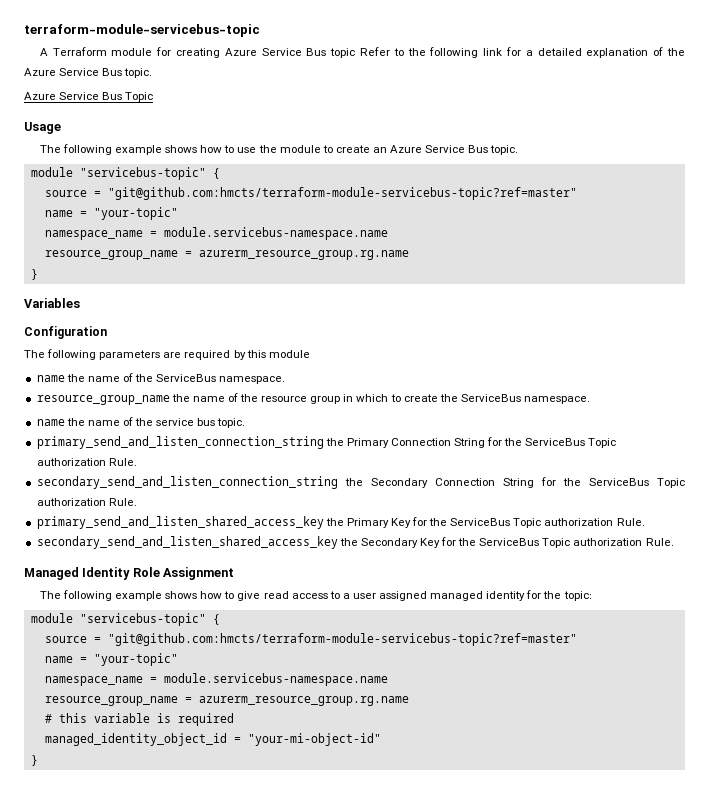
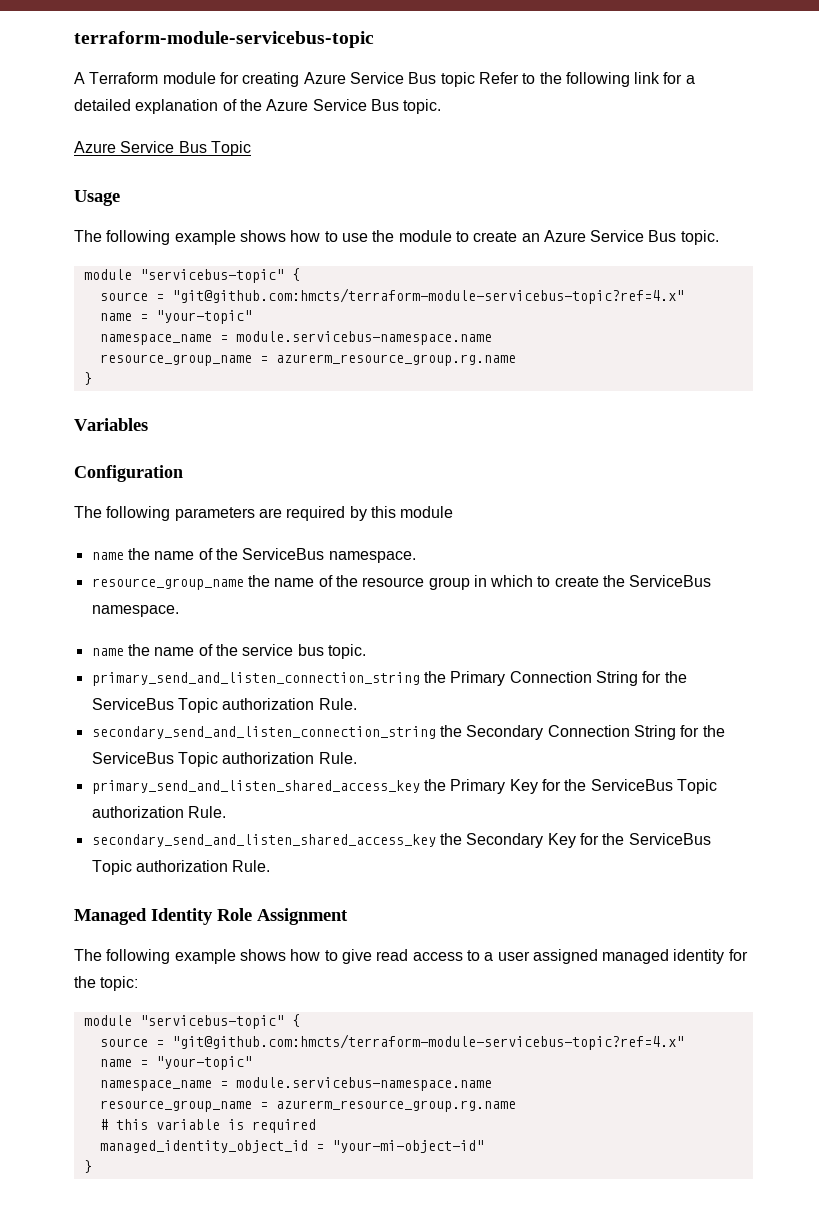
  The following example shows how to use the module to create an Azure Service Bus topic.
  module "servicebus-topic" {
- source = "git@github.com:hmcts/terraform-module-servicebus-topic?ref=master"
+ source = "git@github.com:hmcts/terraform-module-servicebus-topic?ref=4.x"
  The following example shows how to give read access to a user assigned managed identity for the topic:
  module "servicebus-topic" {
- source = "git@github.com:hmcts/terraform-module-servicebus-topic?ref=master"
+ source = "git@github.com:hmcts/terraform-module-servicebus-topic?ref=4.x"

